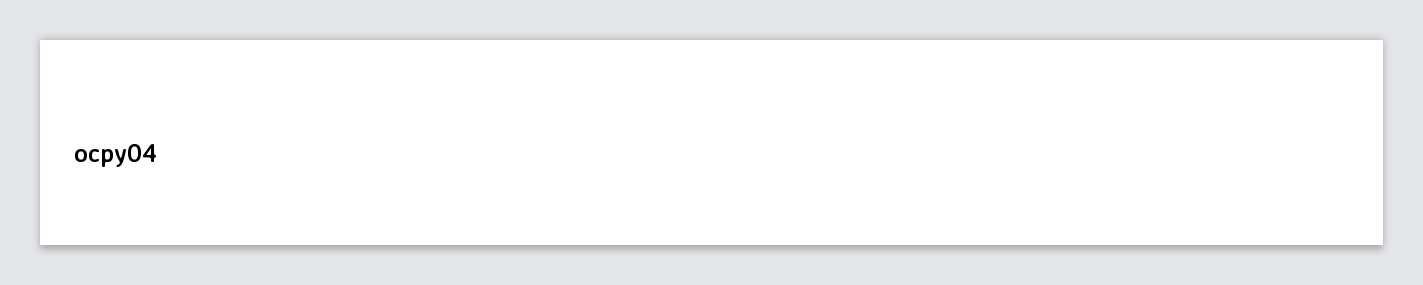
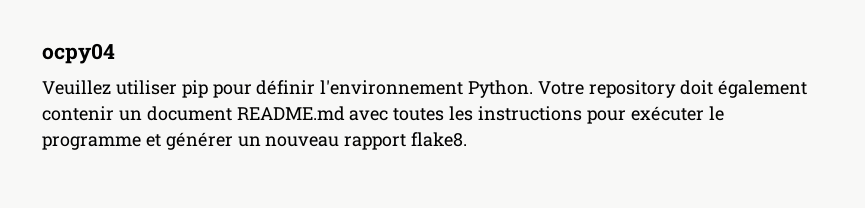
+ Veuillez utiliser pip pour définir l'environnement Python. Votre repository doit également contenir un document README.md avec toutes les instructions pour exécuter le programme et générer un nouveau rapport flake8.

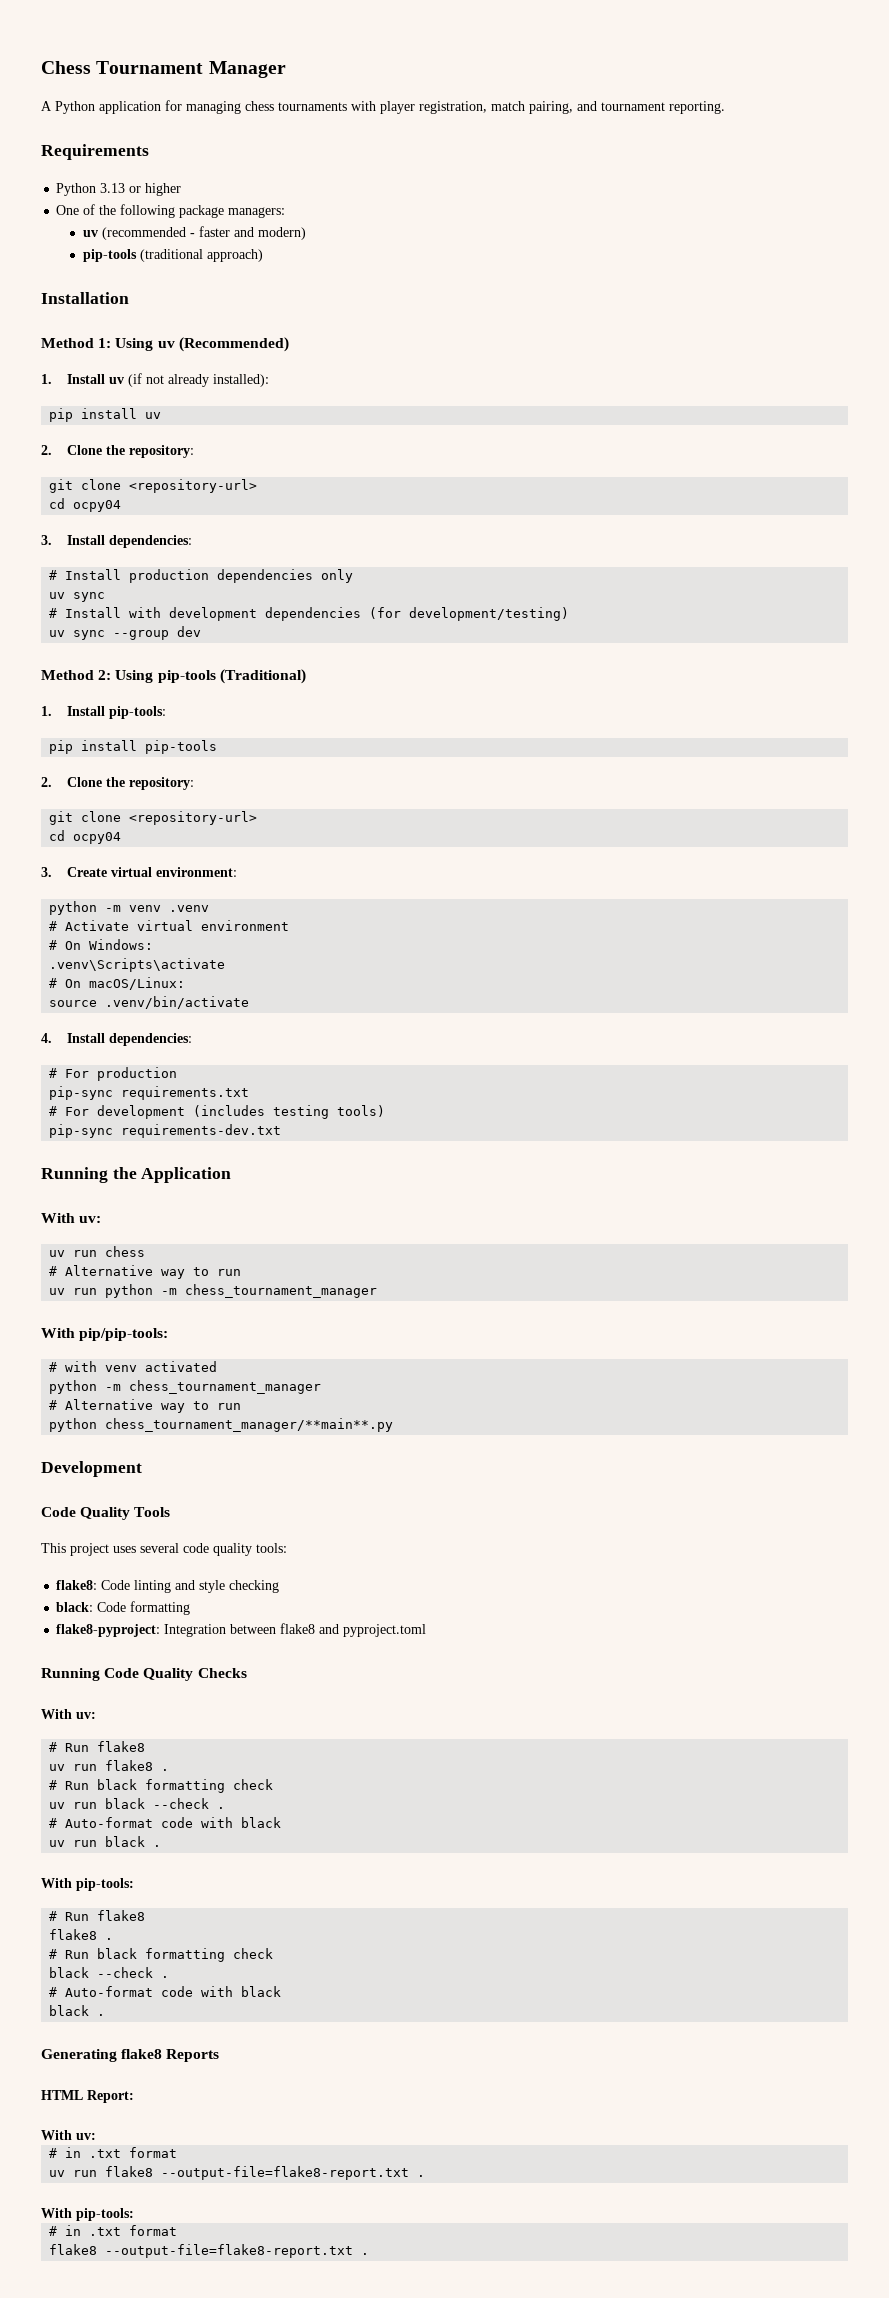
- ocpy04
- Veuillez utiliser pip pour définir l'environnement Python. Votre repository doit également contenir un document README.md avec toutes les instructions pour exécuter le programme et générer un nouveau rapport flake8.
+ Chess Tournament Manager
+ A Python application for managing chess tournaments with player registration, match pairing, and tournament reporting.
+ Requirements
+ Python 3.13 or higher
+ One of the following package managers:
+ uv (recommended - faster and modern)
+ pip-tools (traditional approach)
+ Installation
+ Method 1: Using uv (Recommended)
+ 1. Install uv (if not already installed):
+ pip install uv
+ 2. Clone the repository:
+ git clone <repository-url>
+ cd ocpy04
+ 3. Install dependencies:
+ # Install production dependencies only
+ uv sync
+ # Install with development dependencies (for development/testing)
+ uv sync --group dev
+ Method 2: Using pip-tools (Traditional)
+ 1. Install pip-tools:
+ pip install pip-tools
+ 2. Clone the repository:
+ git clone <repository-url>
+ cd ocpy04
+ 3. Create virtual environment:
+ python -m venv .venv
+ # Activate virtual environment
+ # On Windows:
+ .venv\Scripts\activate
+ # On macOS/Linux:
+ source .venv/bin/activate
+ 4. Install dependencies:
+ # For production
+ pip-sync requirements.txt
+ # For development (includes testing tools)
+ pip-sync requirements-dev.txt
+ Running the Application
+ With uv:
+ uv run chess
+ # Alternative way to run
+ uv run python -m chess_tournament_manager
+ With pip/pip-tools:
+ # with venv activated
+ python -m chess_tournament_manager
+ # Alternative way to run
+ python chess_tournament_manager/**main**.py
+ Development
+ Code Quality Tools
+ This project uses several code quality tools:
+ flake8: Code linting and style checking
+ black: Code formatting
+ flake8-pyproject: Integration between flake8 and pyproject.toml
+ Running Code Quality Checks
+ With uv:
+ # Run flake8
+ uv run flake8 .
+ # Run black formatting check
+ uv run black --check .
+ # Auto-format code with black
+ uv run black .
+ With pip-tools:
+ # Run flake8
+ flake8 .
+ # Run black formatting check
+ black --check .
+ # Auto-format code with black
+ black .
+ Generating flake8 Reports
+ HTML Report:
+ With uv:
+ # in .txt format
+ uv run flake8 --output-file=flake8-report.txt .
+ With pip-tools:
+ # in .txt format
+ flake8 --output-file=flake8-report.txt .

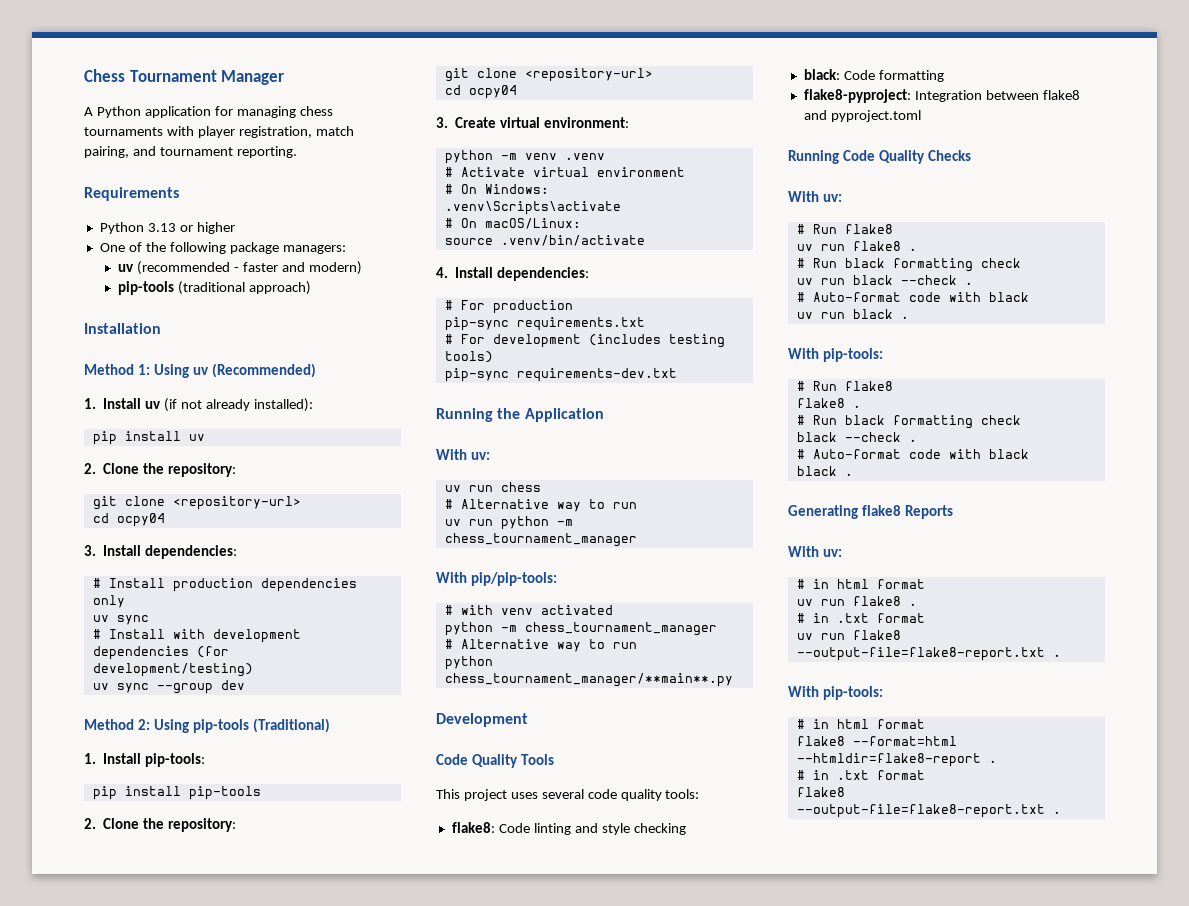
  Generating flake8 Reports
- HTML Report:
  With uv:
+ # in html format
+ uv run flake8 .
  uv run flake8 --output-file=flake8-report.txt .
  With pip-tools:
+ # in html format
+ flake8 --format=html --htmldir=flake8-report .

